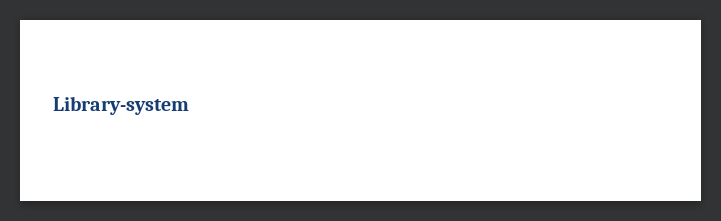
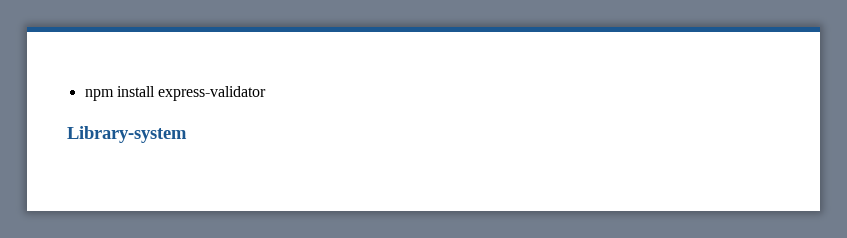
+ npm install express-validator

